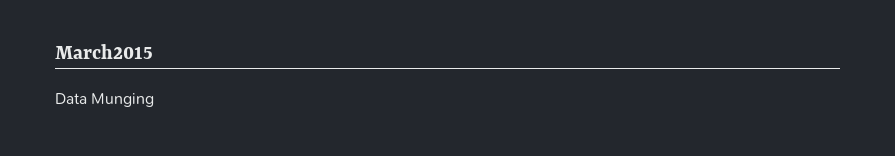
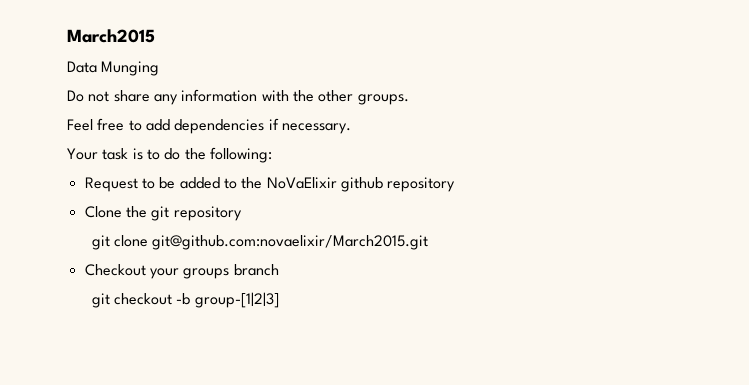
+ Do not share any information with the other groups.
+ Feel free to add dependencies if necessary.
+ Your task is to do the following:
+ Request to be added to the NoVaElixir github repository
+ Clone the git repository
+ git clone git@github.com:novaelixir/March2015.git
+ Checkout your groups branch
+ git checkout -b group-[1|2|3]

